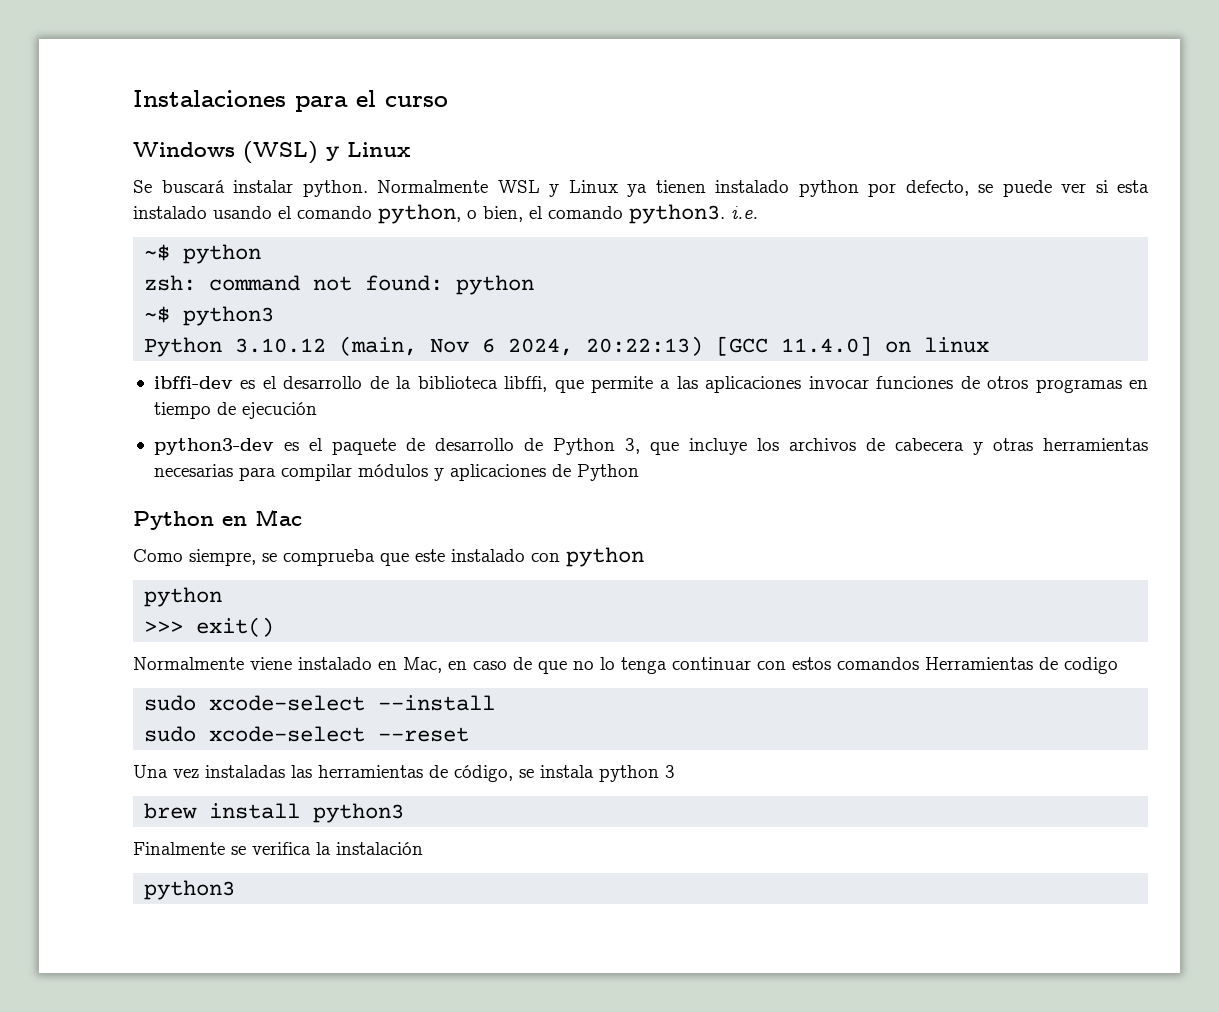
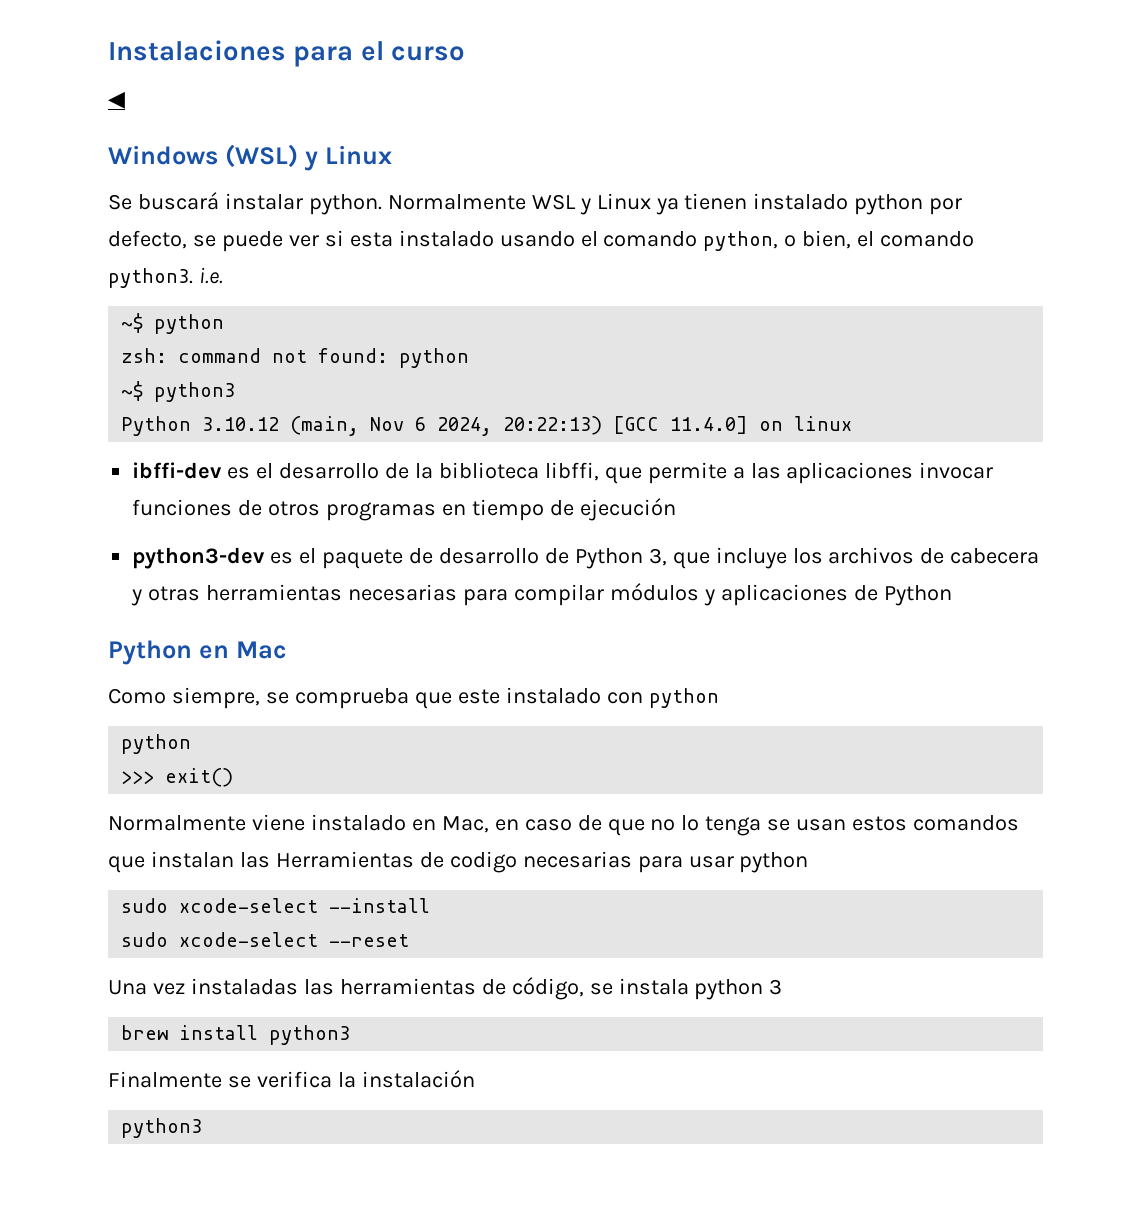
+ ◀
- Normalmente viene instalado en Mac, en caso de que no lo tenga continuar con estos comandos Herramientas de codigo
+ Normalmente viene instalado en Mac, en caso de que no lo tenga se usan estos comandos que instalan las Herramientas de codigo necesarias para usar python

